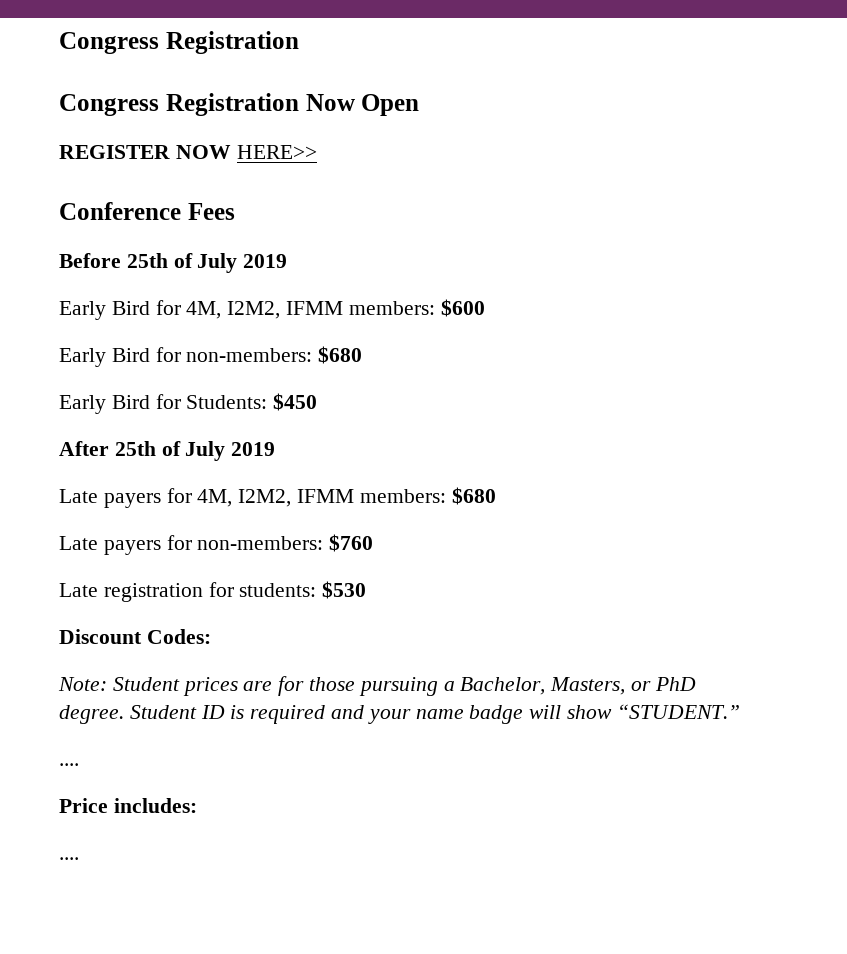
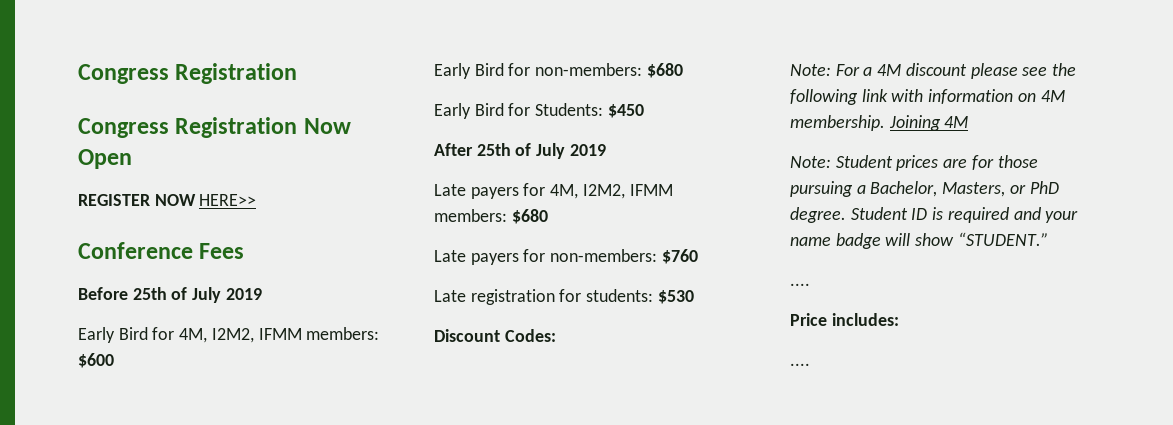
+ Note: For a 4M discount please see the following link with information on 4M membership. Joining 4M

